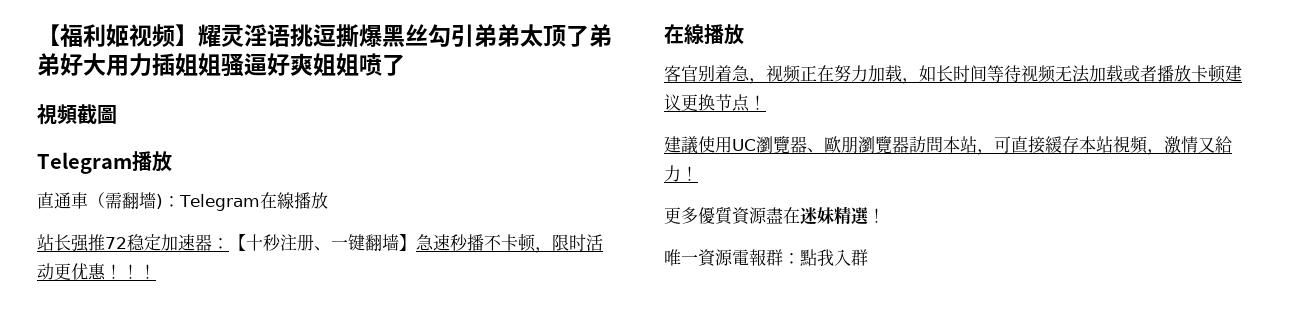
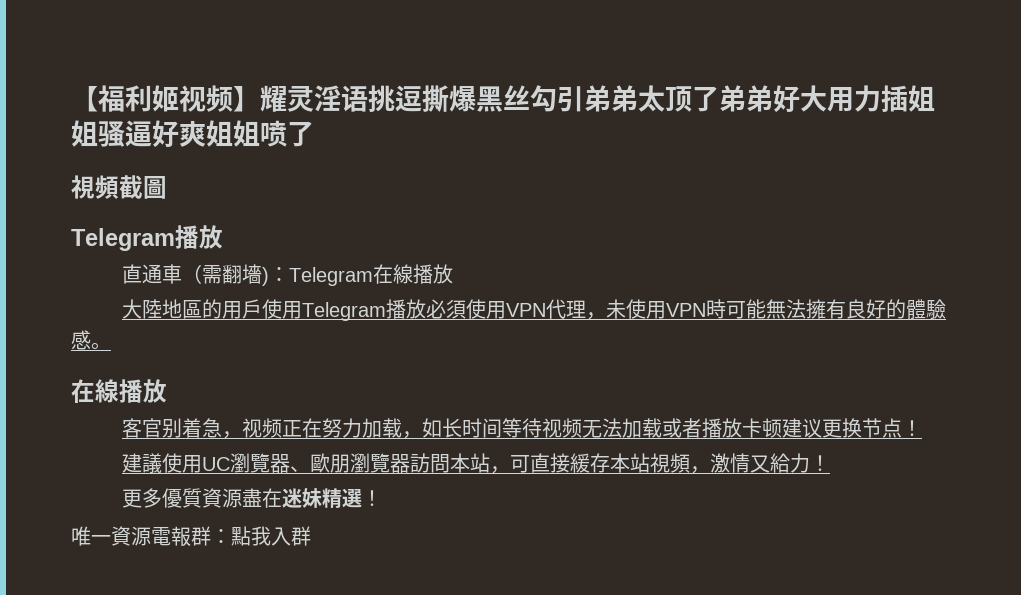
- 站长强推72稳定加速器：【十秒注册、一键翻墙】急速秒播不卡顿，限时活动更优惠！！！
+ 大陸地區的用戶使用Telegram播放必須使用VPN代理，未使用VPN時可能無法擁有良好的體驗感。

